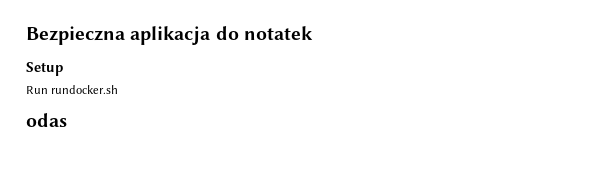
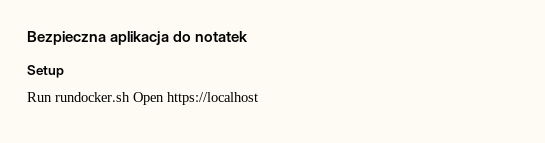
- Run rundocker.sh
- odas
+ Run rundocker.sh Open https://localhost

